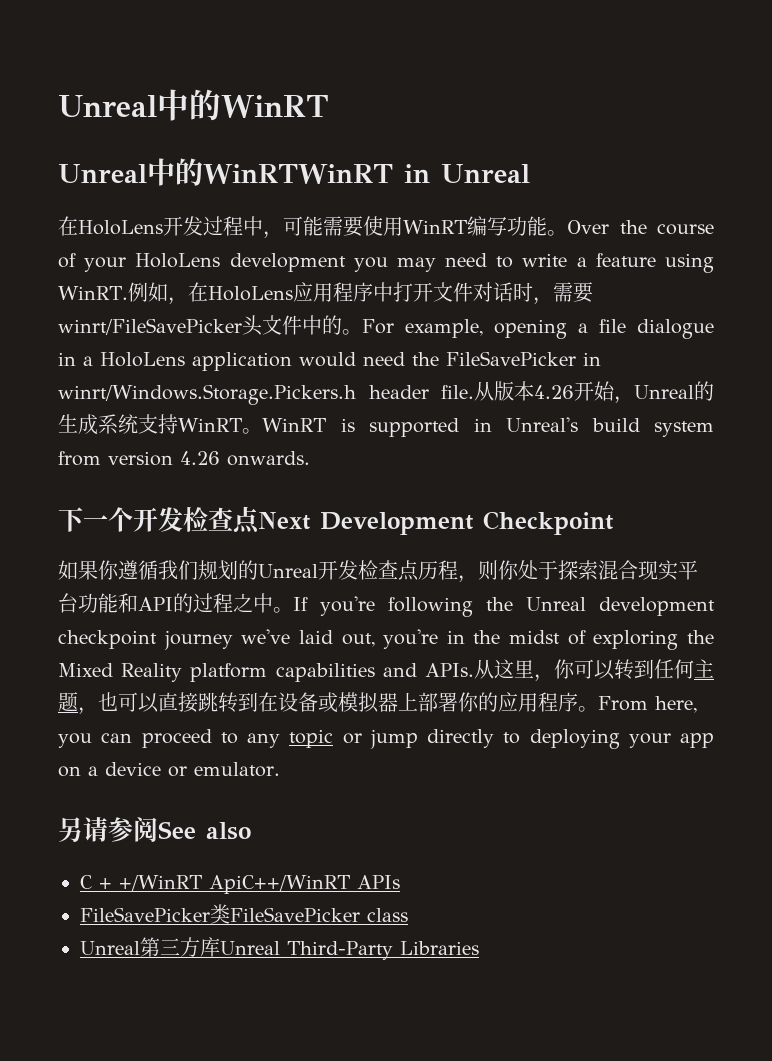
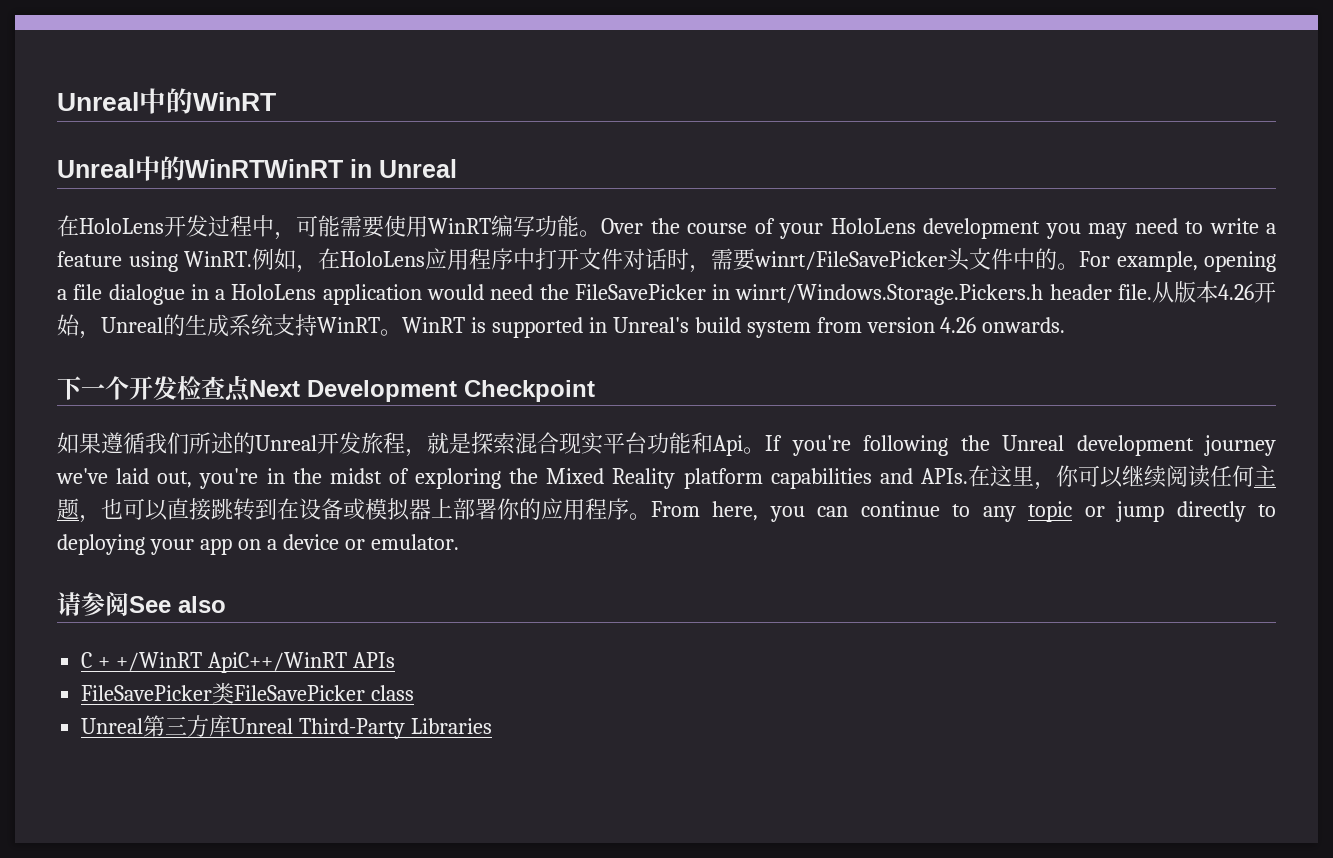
- 如果你遵循我们规划的Unreal开发检查点历程，则你处于探索混合现实平台功能和API的过程之中。
+ 如果遵循我们所述的Unreal开发旅程，就是探索混合现实平台功能和Api。
- If you're following the Unreal development checkpoint journey we've laid out, you're in the midst of exploring the Mixed Reality platform capabilities and APIs.
+ If you're following the Unreal development journey we've laid out, you're in the midst of exploring the Mixed Reality platform capabilities and APIs.
- 从这里，你可以转到任何主题，也可以直接跳转到在设备或模拟器上部署你的应用程序。
+ 在这里，你可以继续阅读任何主题，也可以直接跳转到在设备或模拟器上部署你的应用程序。
- From here, you can proceed to any topic or jump directly to deploying your app on a device or emulator.
+ From here, you can continue to any topic or jump directly to deploying your app on a device or emulator.
- 另请参阅See also
+ 请参阅See also

